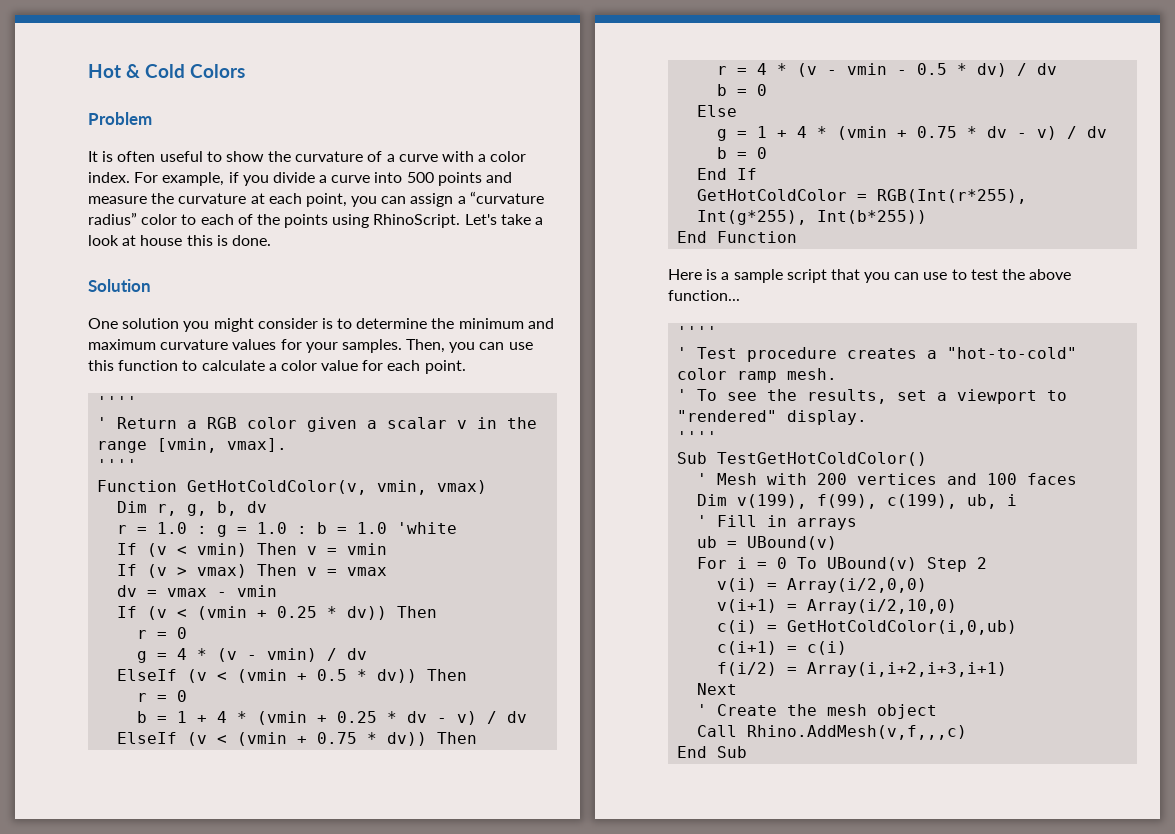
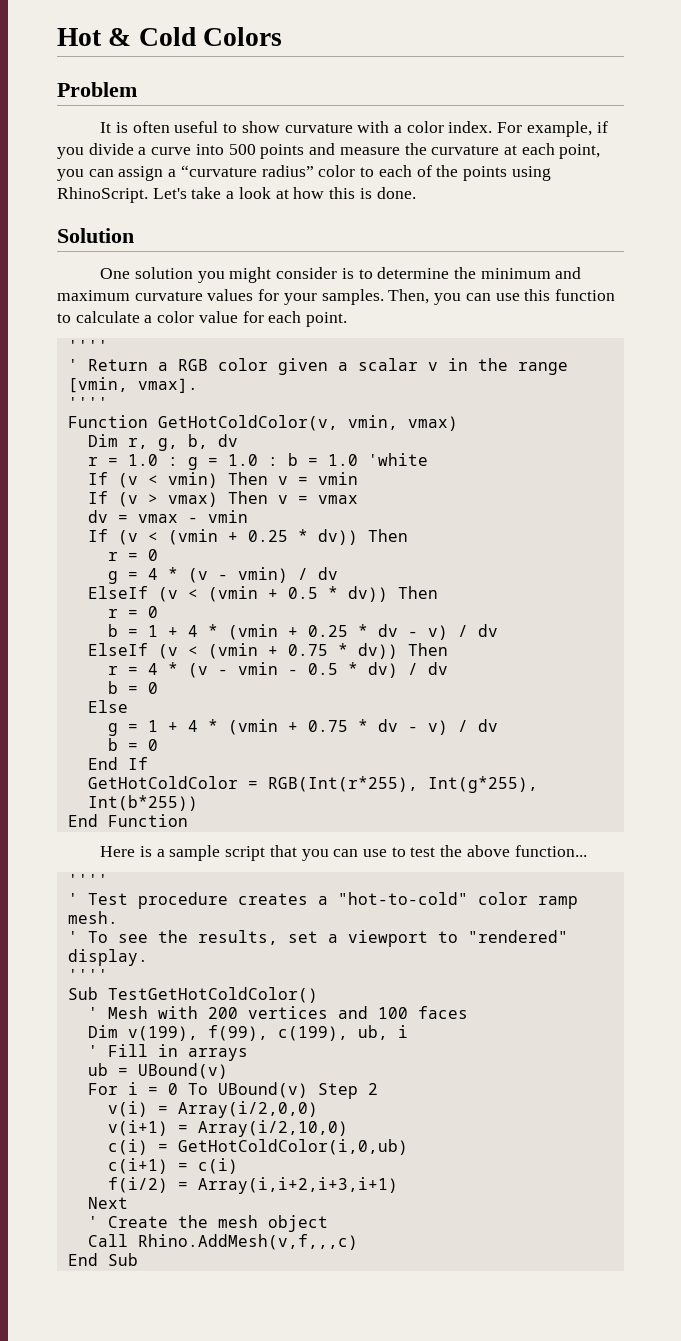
- It is often useful to show the curvature of a curve with a color index.
+ It is often useful to show curvature with a color index.
- Let's take a look at house this is done.
+ Let's take a look at how this is done.

